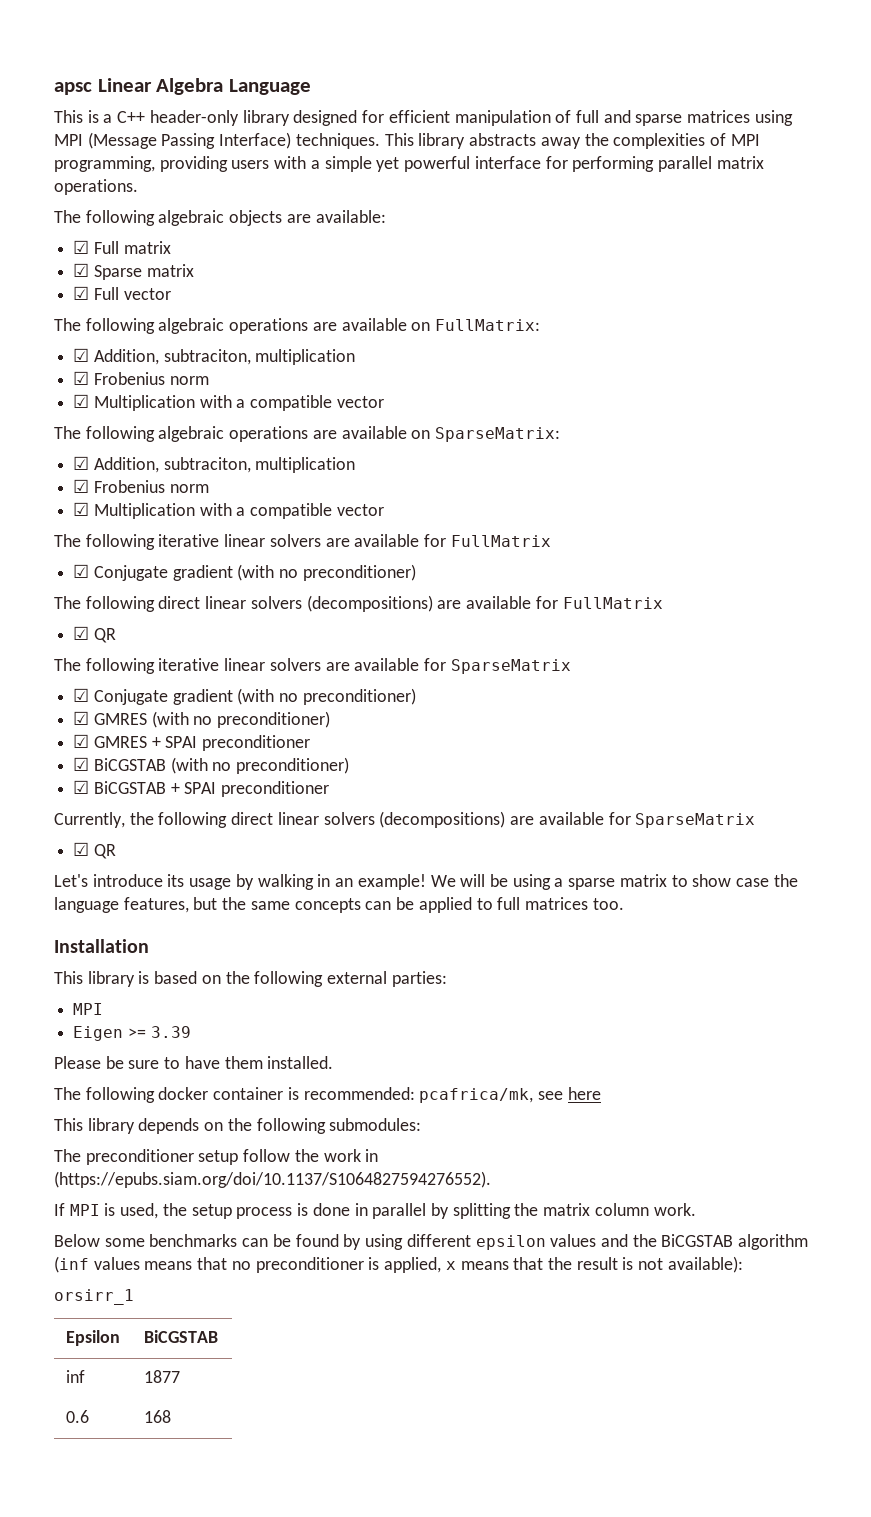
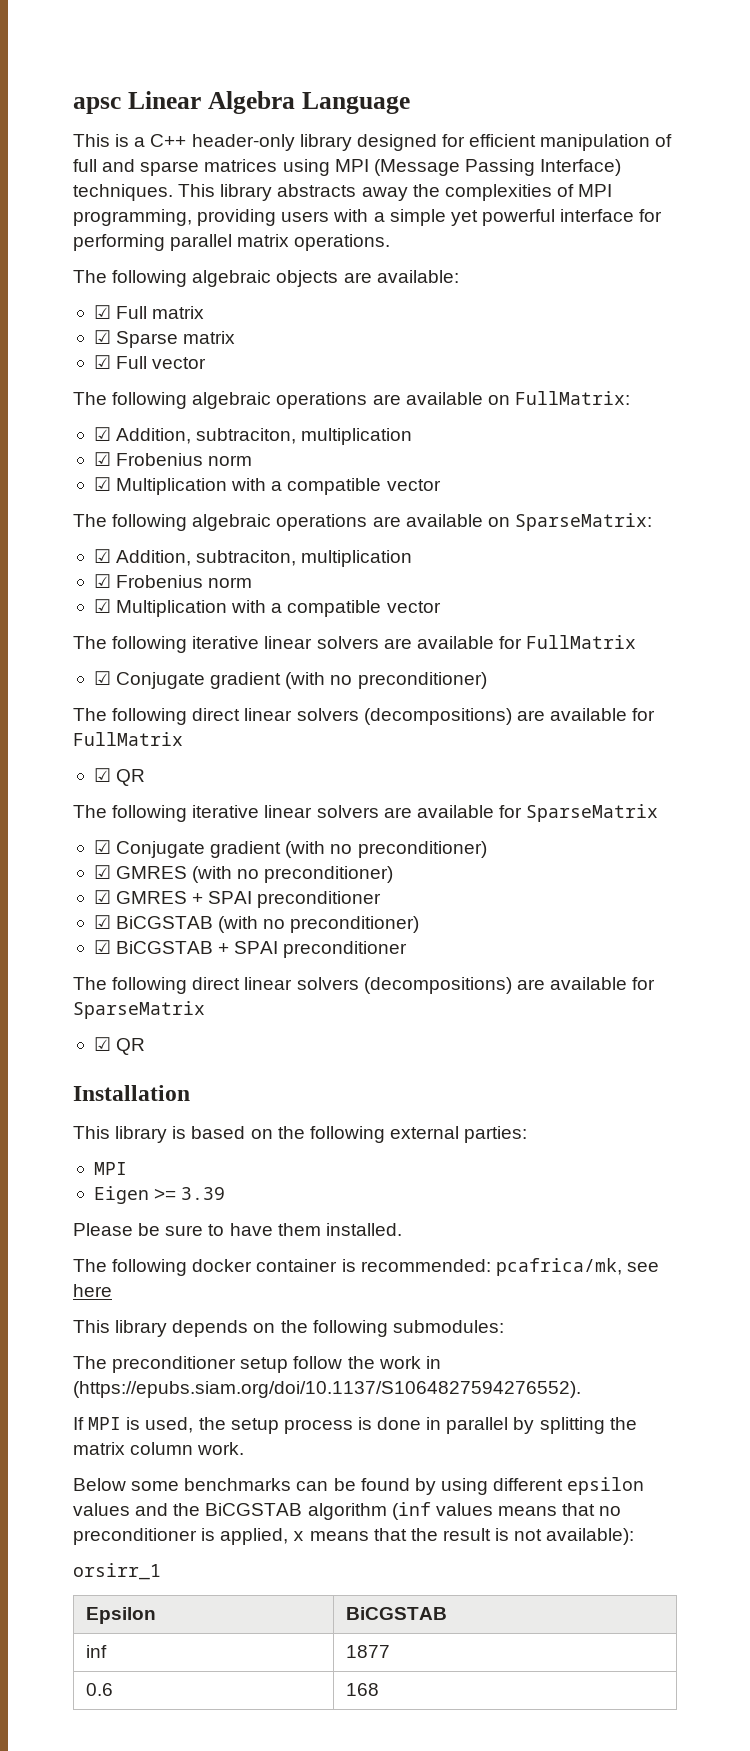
- Currently, the following direct linear solvers (decompositions) are available for SparseMatrix
+ The following direct linear solvers (decompositions) are available for SparseMatrix
- Let's introduce its usage by walking in an example! We will be using a sparse matrix to show case the language features, but the same concepts can be applied to full matrices too.

